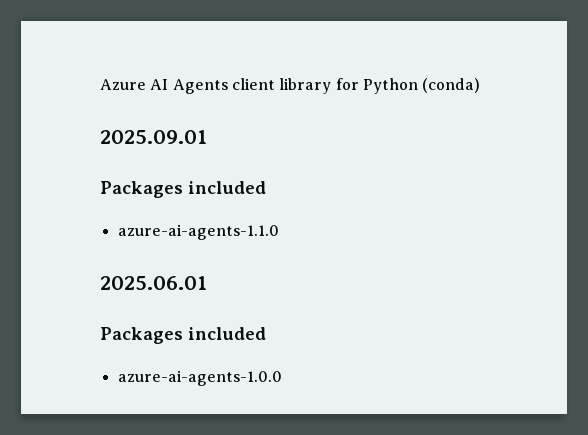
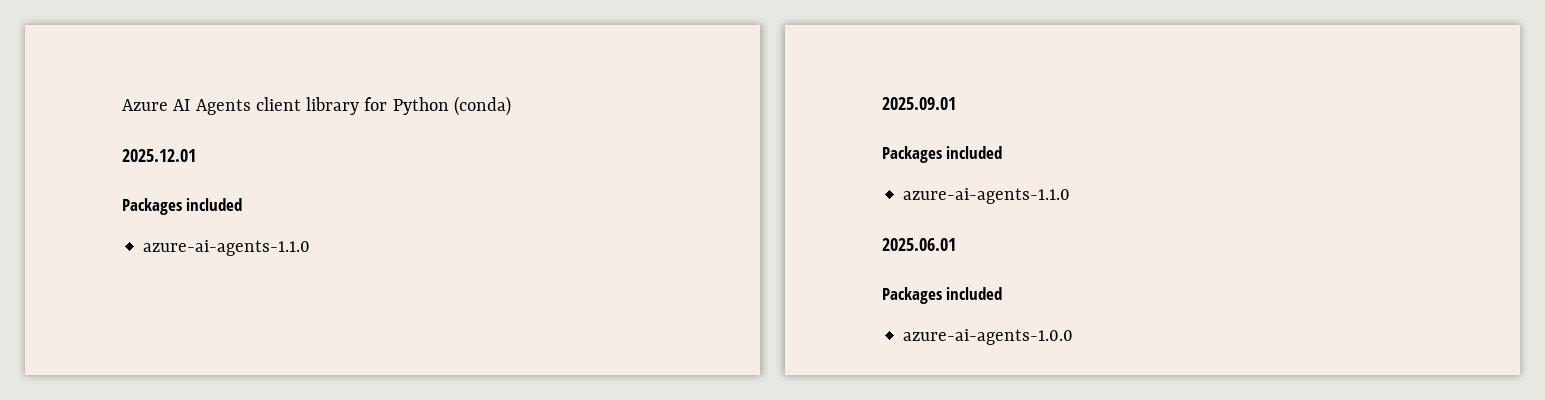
+ 2025.12.01
+ Packages included
+ azure-ai-agents-1.1.0

